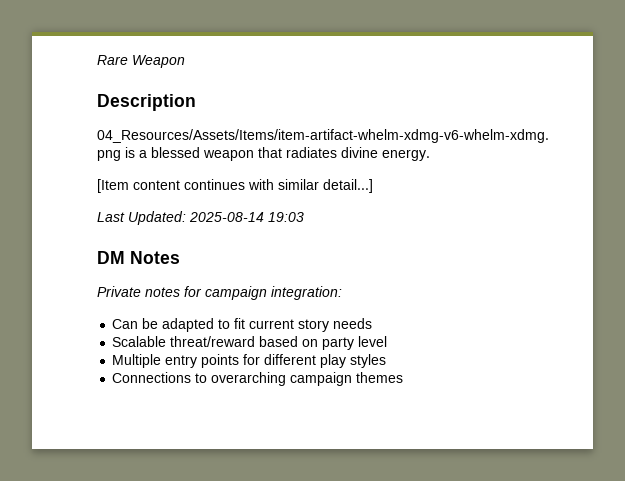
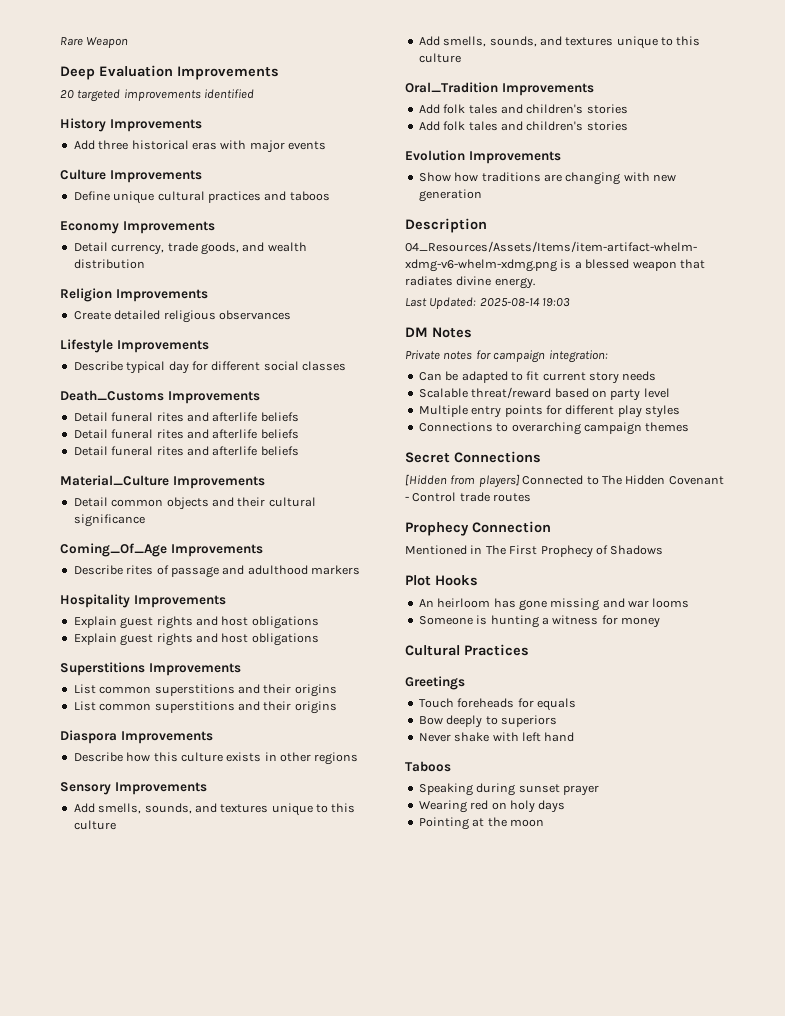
+ Deep Evaluation Improvements
+ 20 targeted improvements identified
+ History Improvements
+ Add three historical eras with major events
+ Culture Improvements
+ Define unique cultural practices and taboos
+ Economy Improvements
+ Detail currency, trade goods, and wealth distribution
+ Religion Improvements
+ Create detailed religious observances
+ Lifestyle Improvements
+ Describe typical day for different social classes
+ Death_Customs Improvements
+ Detail funeral rites and afterlife beliefs
+ Detail funeral rites and afterlife beliefs
+ Detail funeral rites and afterlife beliefs
+ Material_Culture Improvements
+ Detail common objects and their cultural significance
+ Coming_Of_Age Improvements
+ Describe rites of passage and adulthood markers
+ Hospitality Improvements
+ Explain guest rights and host obligations
+ Explain guest rights and host obligations
+ Superstitions Improvements
+ List common superstitions and their origins
+ List common superstitions and their origins
+ Diaspora Improvements
+ Describe how this culture exists in other regions
+ Sensory Improvements
+ Add smells, sounds, and textures unique to this culture
+ Add smells, sounds, and textures unique to this culture
+ Oral_Tradition Improvements
+ Add folk tales and children's stories
+ Add folk tales and children's stories
+ Evolution Improvements
+ Show how traditions are changing with new generation
- [Item content continues with similar detail...]
+ Secret Connections
+ [Hidden from players] Connected to The Hidden Covenant - Control trade routes
+ Prophecy Connection
+ Mentioned in The First Prophecy of Shadows
+ Plot Hooks
+ An heirloom has gone missing and war looms
+ Someone is hunting a witness for money
+ Cultural Practices
+ Greetings
+ Touch foreheads for equals
+ Bow deeply to superiors
+ Never shake with left hand
+ Taboos
+ Speaking during sunset prayer
+ Wearing red on holy days
+ Pointing at the moon

